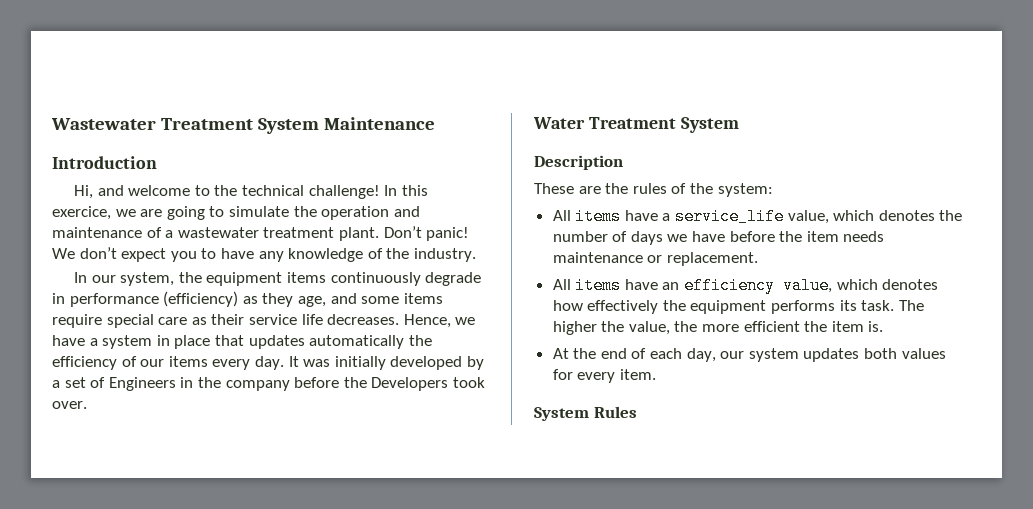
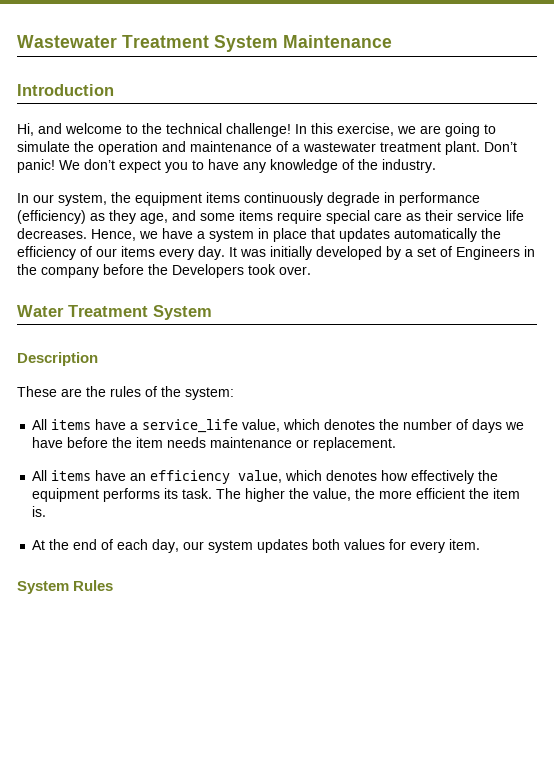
- In this exercice, we are going to simulate the operation and maintenance of a wastewater treatment plant.
+ In this exercise, we are going to simulate the operation and maintenance of a wastewater treatment plant.

